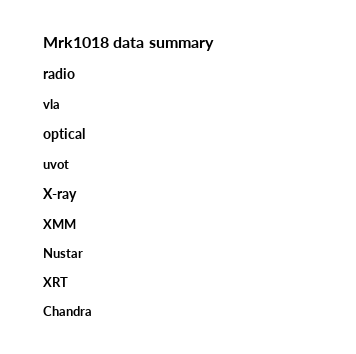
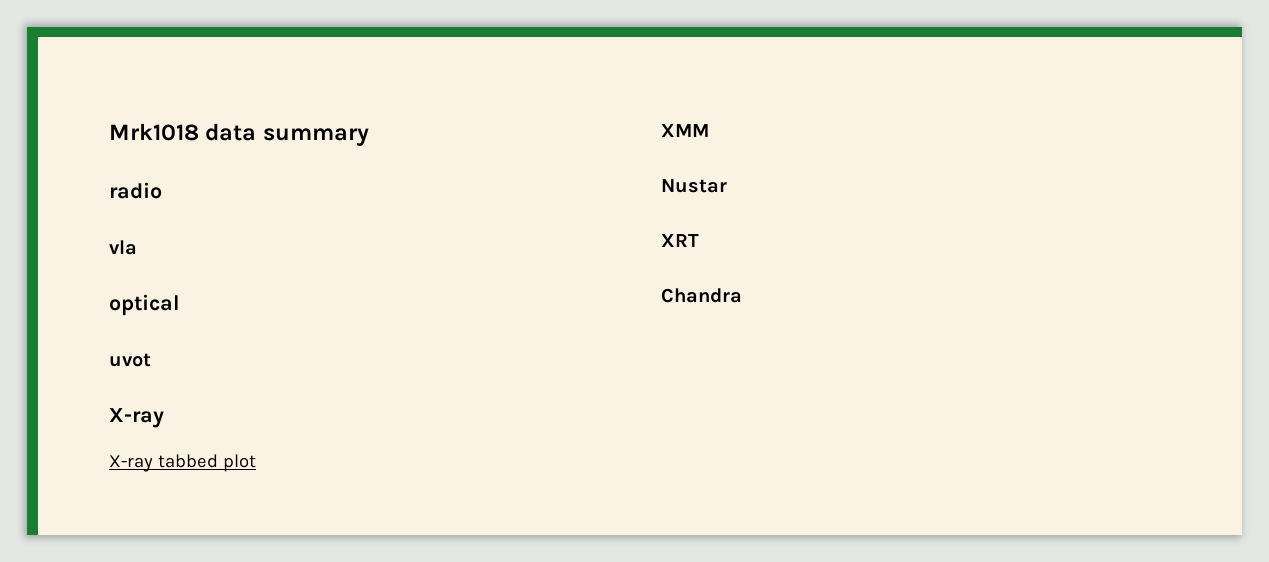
+ X-ray tabbed plot

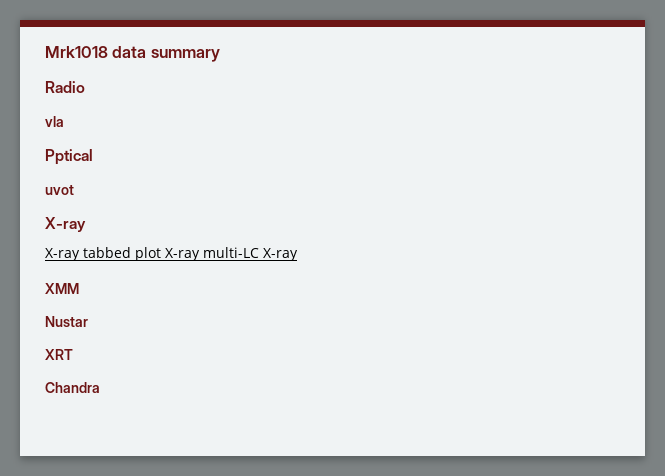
- radio
+ Radio
- optical
+ Pptical
- X-ray tabbed plot
+ X-ray tabbed plot X-ray multi-LC X-ray

